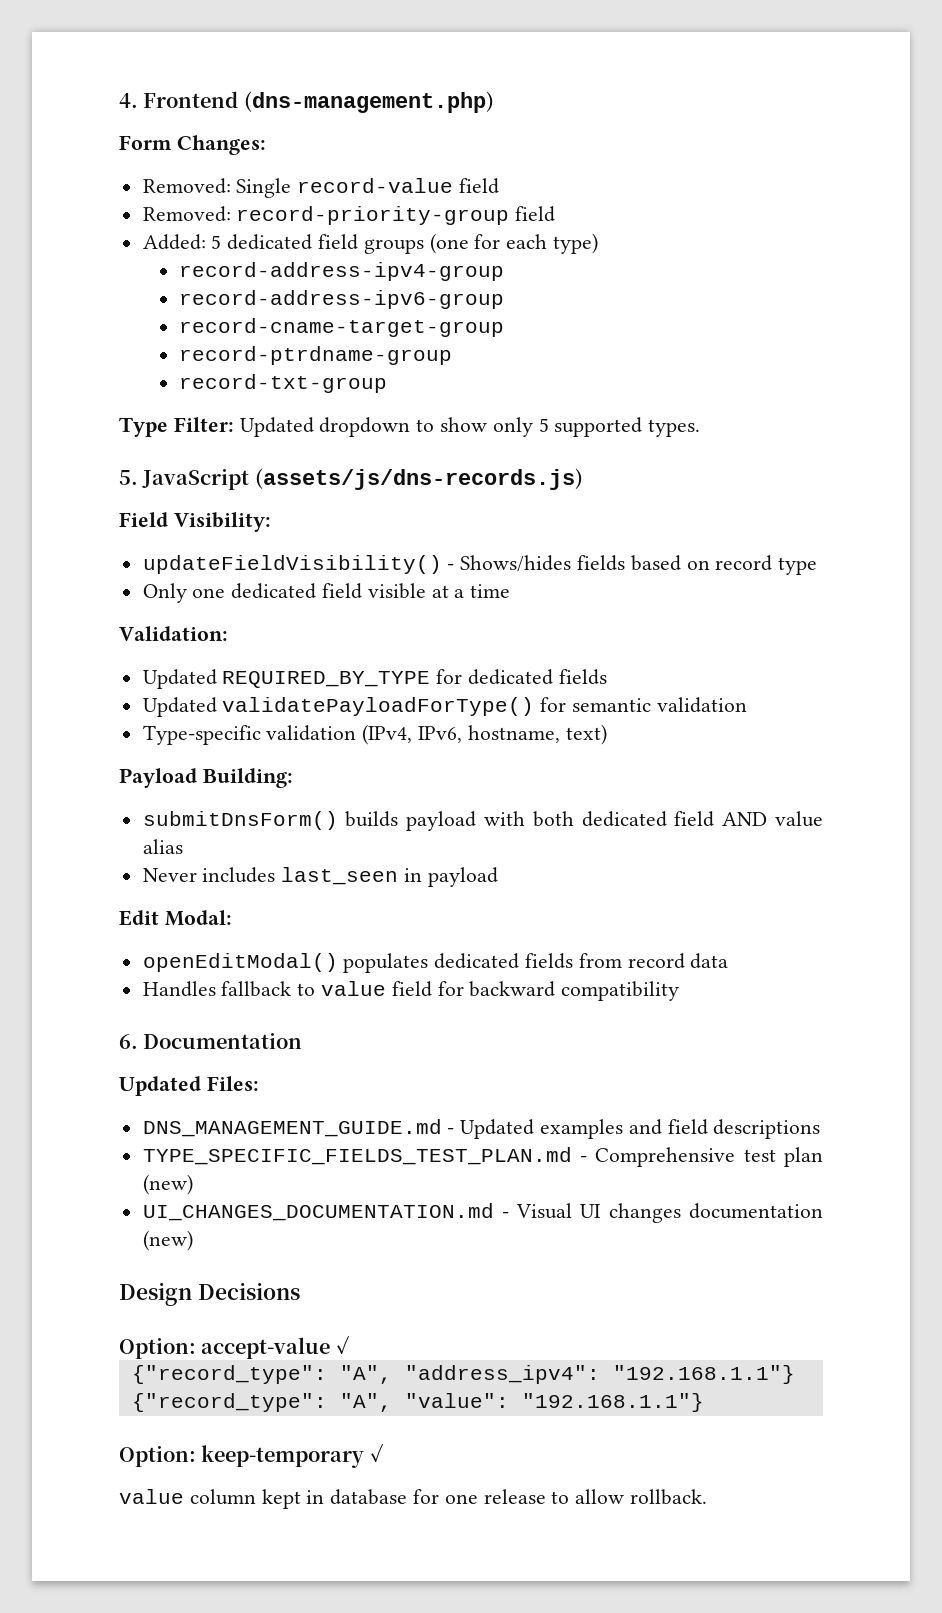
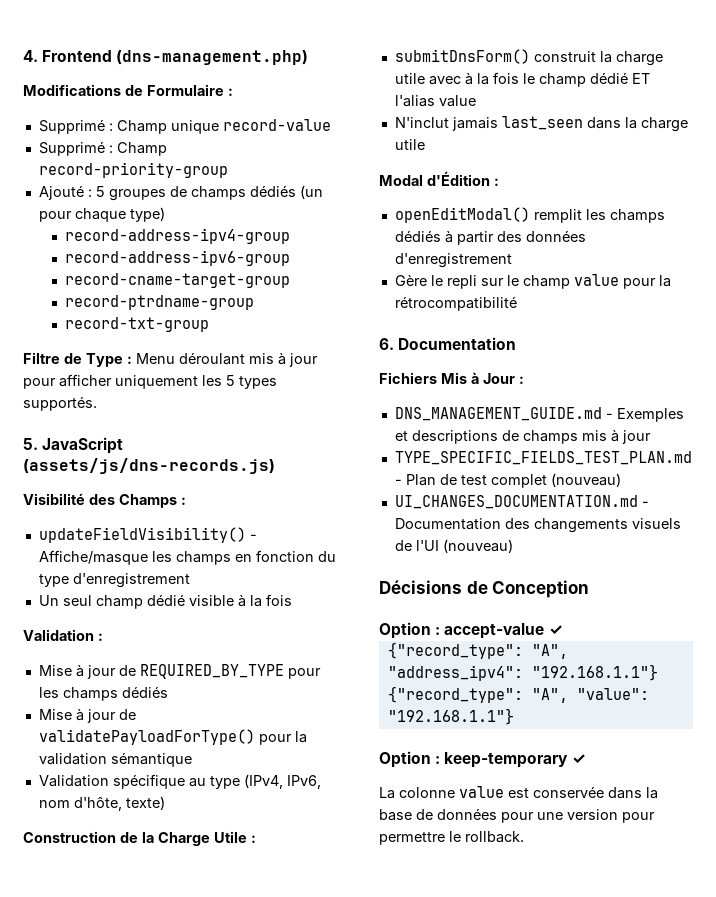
- Form Changes:
- Removed: Single record-value field
- Removed: record-priority-group field
- Added: 5 dedicated field groups (one for each type)
+ Modifications de Formulaire :
+ Supprimé : Champ unique record-value
+ Supprimé : Champ record-priority-group
+ Ajouté : 5 groupes de champs dédiés (un pour chaque type)
- Type Filter: Updated dropdown to show only 5 supported types.
+ Filtre de Type : Menu déroulant mis à jour pour afficher uniquement les 5 types supportés.
  5. JavaScript (assets/js/dns-records.js)
- Field Visibility:
- updateFieldVisibility() - Shows/hides fields based on record type
- Only one dedicated field visible at a time
- Validation:
- Updated REQUIRED_BY_TYPE for dedicated fields
- Updated validatePayloadForType() for semantic validation
- Type-specific validation (IPv4, IPv6, hostname, text)
- Payload Building:
- submitDnsForm() builds payload with both dedicated field AND value alias
- Never includes last_seen in payload
- Edit Modal:
- openEditModal() populates dedicated fields from record data
- Handles fallback to value field for backward compatibility
+ Visibilité des Champs :
+ updateFieldVisibility() - Affiche/masque les champs en fonction du type d'enregistrement
+ Un seul champ dédié visible à la fois
+ Validation :
+ Mise à jour de REQUIRED_BY_TYPE pour les champs dédiés
+ Mise à jour de validatePayloadForType() pour la validation sémantique
+ Validation spécifique au type (IPv4, IPv6, nom d'hôte, texte)
+ Construction de la Charge Utile :
+ submitDnsForm() construit la charge utile avec à la fois le champ dédié ET l'alias value
+ N'inclut jamais last_seen dans la charge utile
+ Modal d'Édition :
+ openEditModal() remplit les champs dédiés à partir des données d'enregistrement
+ Gère le repli sur le champ value pour la rétrocompatibilité
  6. Documentation
- Updated Files:
- DNS_MANAGEMENT_GUIDE.md - Updated examples and field descriptions
- TYPE_SPECIFIC_FIELDS_TEST_PLAN.md - Comprehensive test plan (new)
- UI_CHANGES_DOCUMENTATION.md - Visual UI changes documentation (new)
- Design Decisions
- Option: accept-value ✓
+ Fichiers Mis à Jour :
+ DNS_MANAGEMENT_GUIDE.md - Exemples et descriptions de champs mis à jour
+ TYPE_SPECIFIC_FIELDS_TEST_PLAN.md - Plan de test complet (nouveau)
+ UI_CHANGES_DOCUMENTATION.md - Documentation des changements visuels de l'UI (nouveau)
+ Décisions de Conception
+ Option : accept-value ✓
- Option: keep-temporary ✓
+ Option : keep-temporary ✓
- value column kept in database for one release to allow rollback.
+ La colonne value est conservée dans la base de données pour une version pour permettre le rollback.

